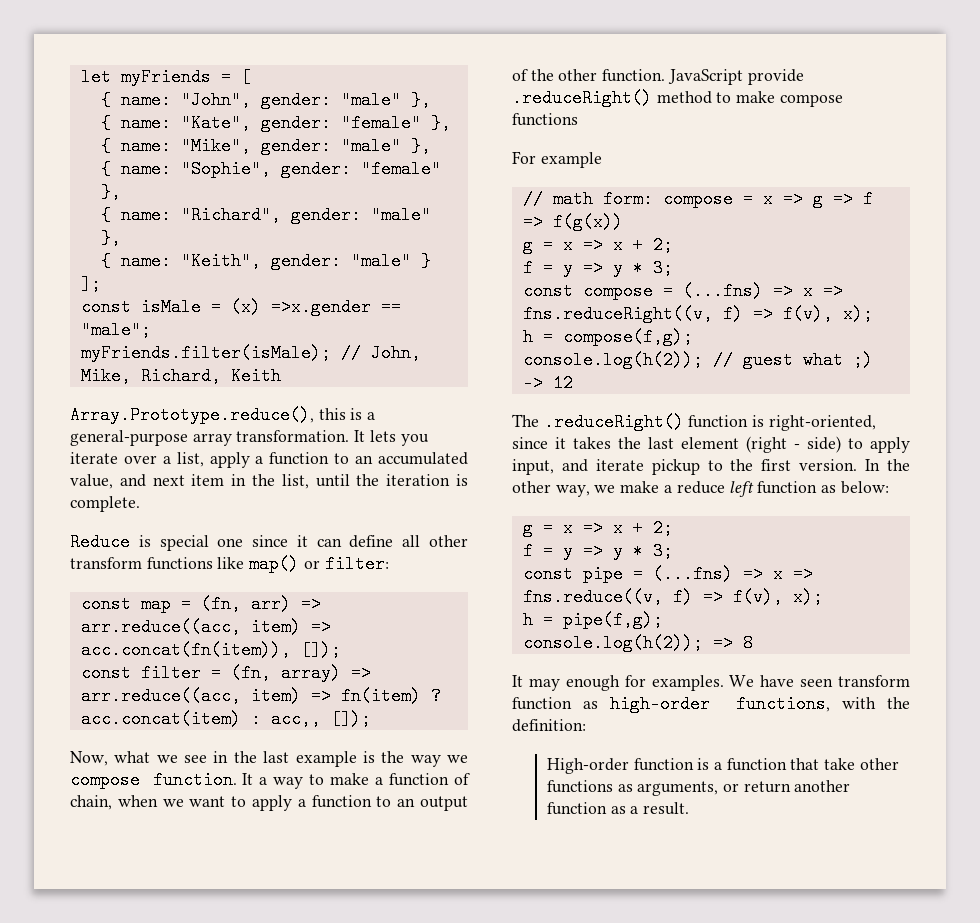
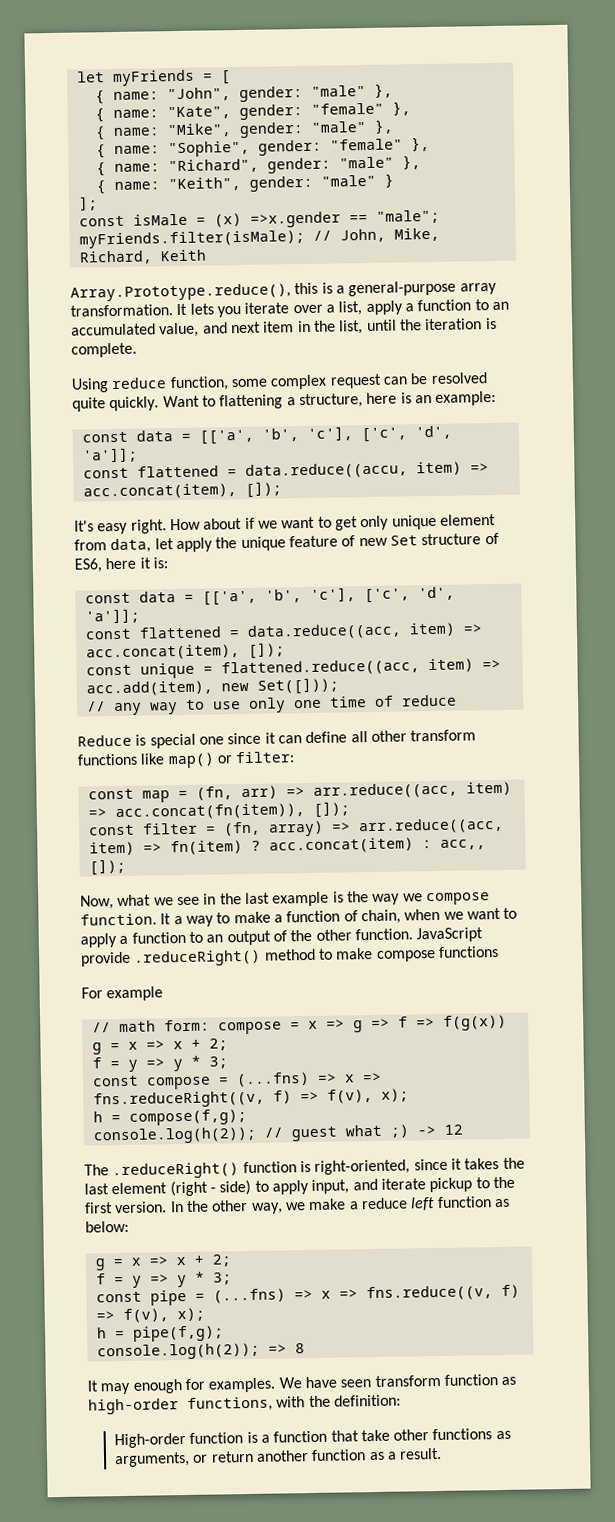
+ Using reduce function, some complex request can be resolved quite quickly. Want to flattening a structure, here is an example:
+ const data = [['a', 'b', 'c'], ['c', 'd', 'a']];
+ const flattened = data.reduce((accu, item) => acc.concat(item), []);
+ It's easy right. How about if we want to get only unique element from data, let apply the unique feature of new Set structure of ES6, here it is:
+ const data = [['a', 'b', 'c'], ['c', 'd', 'a']];
+ const flattened = data.reduce((acc, item) => acc.concat(item), []);
+ const unique = flattened.reduce((acc, item) => acc.add(item), new Set([]));
+ // any way to use only one time of reduce

